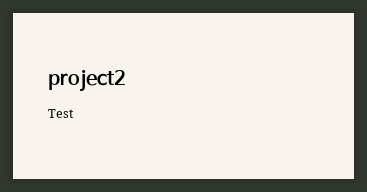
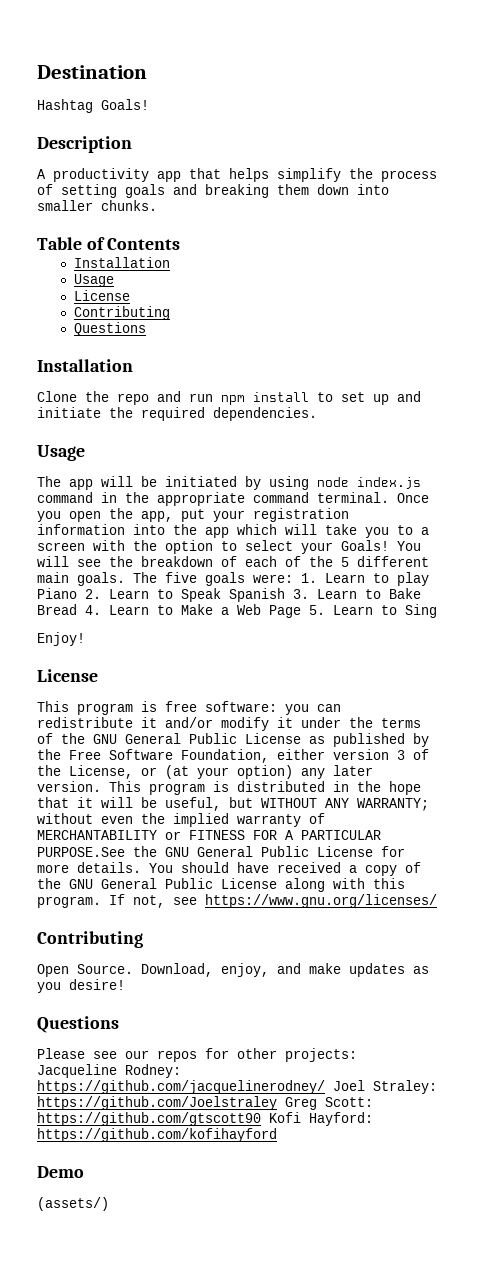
- project2
- Test
+ Destination
+ Hashtag Goals!
+ Description
+ A productivity app that helps simplify the process of setting goals and breaking them down into smaller chunks.
+ Table of Contents
+ Installation
+ Usage
+ License
+ Contributing
+ Questions
+ Installation
+ Clone the repo and run npm install to set up and initiate the required dependencies.
+ Usage
+ The app will be initiated by using node index.js command in the appropriate command terminal. Once you open the app, put your registration information into the app which will take you to a screen with the option to select your Goals! You will see the breakdown of each of the 5 different main goals. The five goals were: 1. Learn to play Piano 2. Learn to Speak Spanish 3. Learn to Bake Bread 4. Learn to Make a Web Page 5. Learn to Sing
+ Enjoy!
+ License
+ This program is free software: you can redistribute it and/or modify it under the terms of the GNU General Public License as published by the Free Software Foundation, either version 3 of the License, or (at your option) any later version. This program is distributed in the hope that it will be useful, but WITHOUT ANY WARRANTY; without even the implied warranty of MERCHANTABILITY or FITNESS FOR A PARTICULAR PURPOSE.See the GNU General Public License for more details. You should have received a copy of the GNU General Public License along with this program. If not, see https://www.gnu.org/licenses/
+ Contributing
+ Open Source. Download, enjoy, and make updates as you desire!
+ Questions
+ Please see our repos for other projects: Jacqueline Rodney: https://github.com/jacquelinerodney/ Joel Straley: https://github.com/Joelstraley Greg Scott: https://github.com/gtscott90 Kofi Hayford: https://github.com/kofihayford
+ Demo
+ (assets/)

